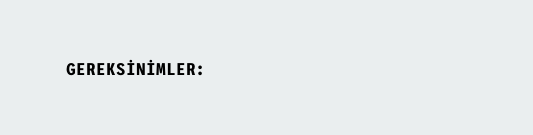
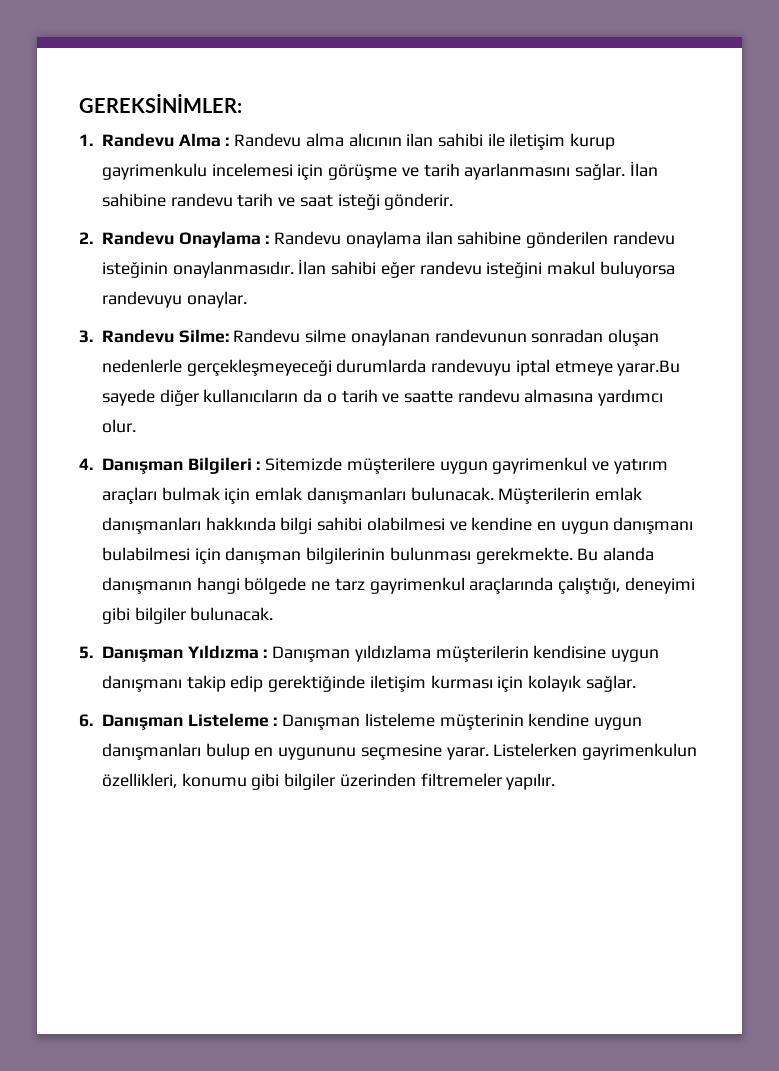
+ 1. Randevu Alma : Randevu alma alıcının ilan sahibi ile iletişim kurup gayrimenkulu incelemesi için görüşme ve tarih ayarlanmasını sağlar. İlan sahibine randevu tarih ve saat isteği gönderir.
+ 2. Randevu Onaylama : Randevu onaylama ilan sahibine gönderilen randevu isteğinin onaylanmasıdır. İlan sahibi eğer randevu isteğini makul buluyorsa randevuyu onaylar.
+ 3. Randevu Silme: Randevu silme onaylanan randevunun sonradan oluşan nedenlerle gerçekleşmeyeceği durumlarda randevuyu iptal etmeye yarar.Bu sayede diğer kullanıcıların da o tarih ve saatte randevu almasına yardımcı olur.
+ 4. Danışman Bilgileri : Sitemizde müşterilere uygun gayrimenkul ve yatırım araçları bulmak için emlak danışmanları bulunacak. Müşterilerin emlak danışmanları hakkında bilgi sahibi olabilmesi ve kendine en uygun danışmanı bulabilmesi için danışman bilgilerinin bulunması gerekmekte. Bu alanda danışmanın hangi bölgede ne tarz gayrimenkul araçlarında çalıştığı, deneyimi gibi bilgiler bulunacak.
+ 5. Danışman Yıldızma : Danışman yıldızlama müşterilerin kendisine uygun danışmanı takip edip gerektiğinde iletişim kurması için kolayık sağlar.
+ 6. Danışman Listeleme : Danışman listeleme müşterinin kendine uygun danışmanları bulup en uygununu seçmesine yarar. Listelerken gayrimenkulun özellikleri, konumu gibi bilgiler üzerinden filtremeler yapılır.

